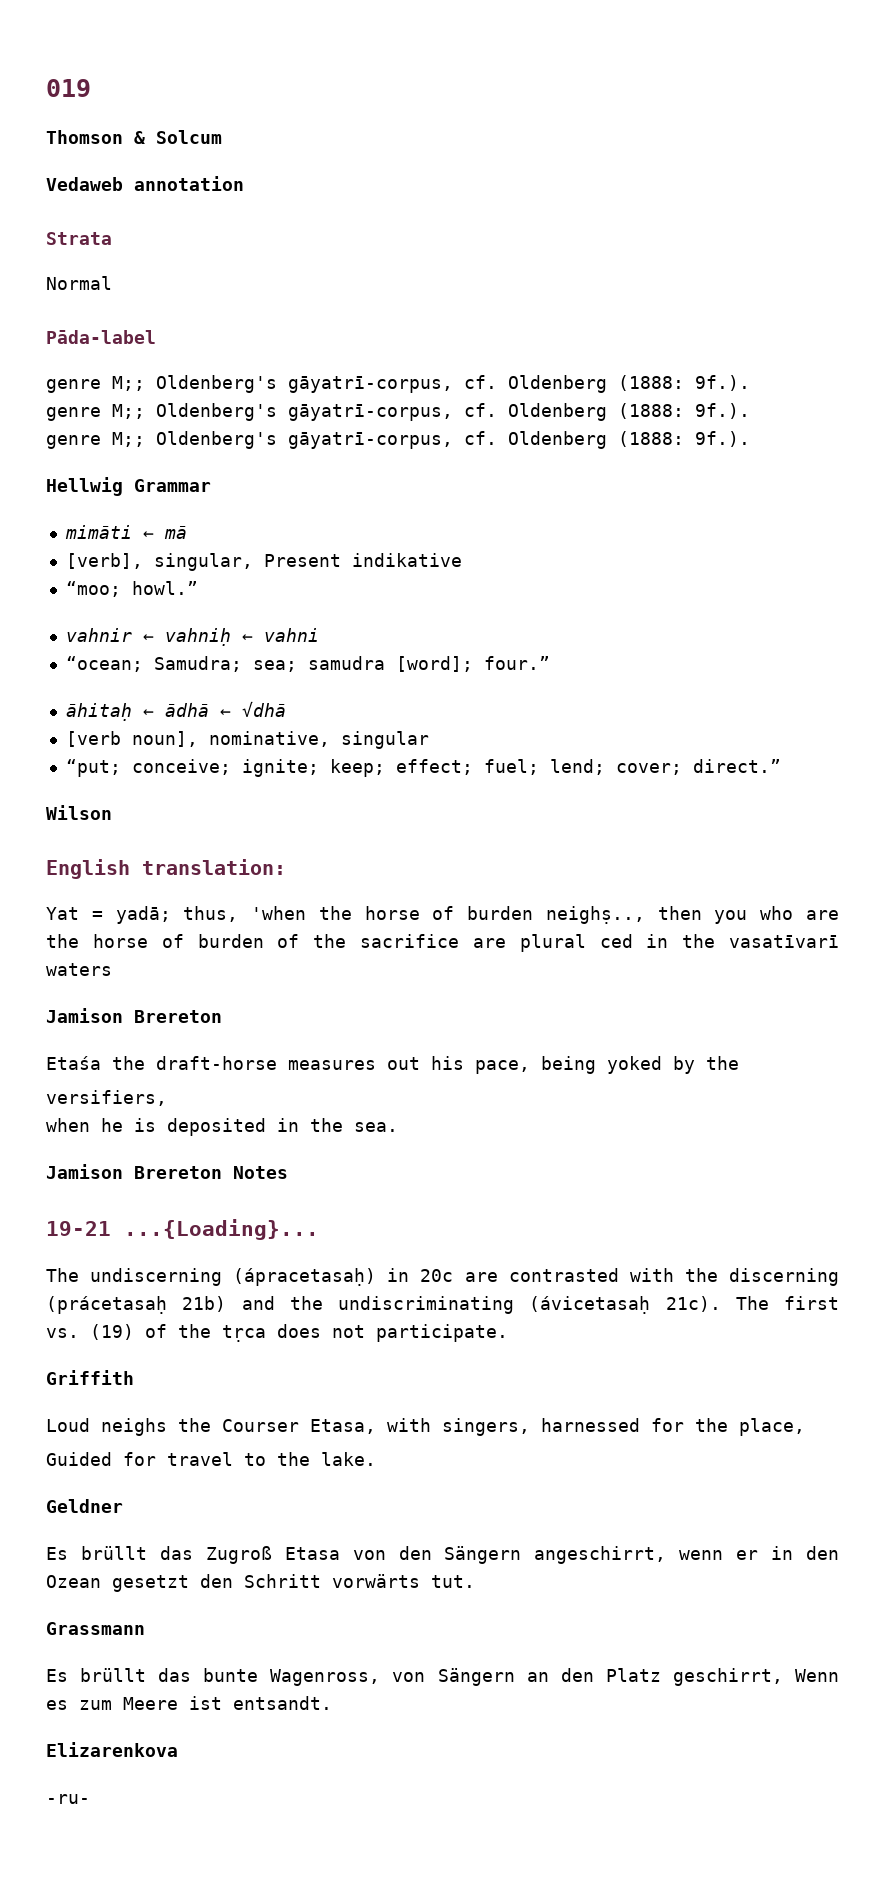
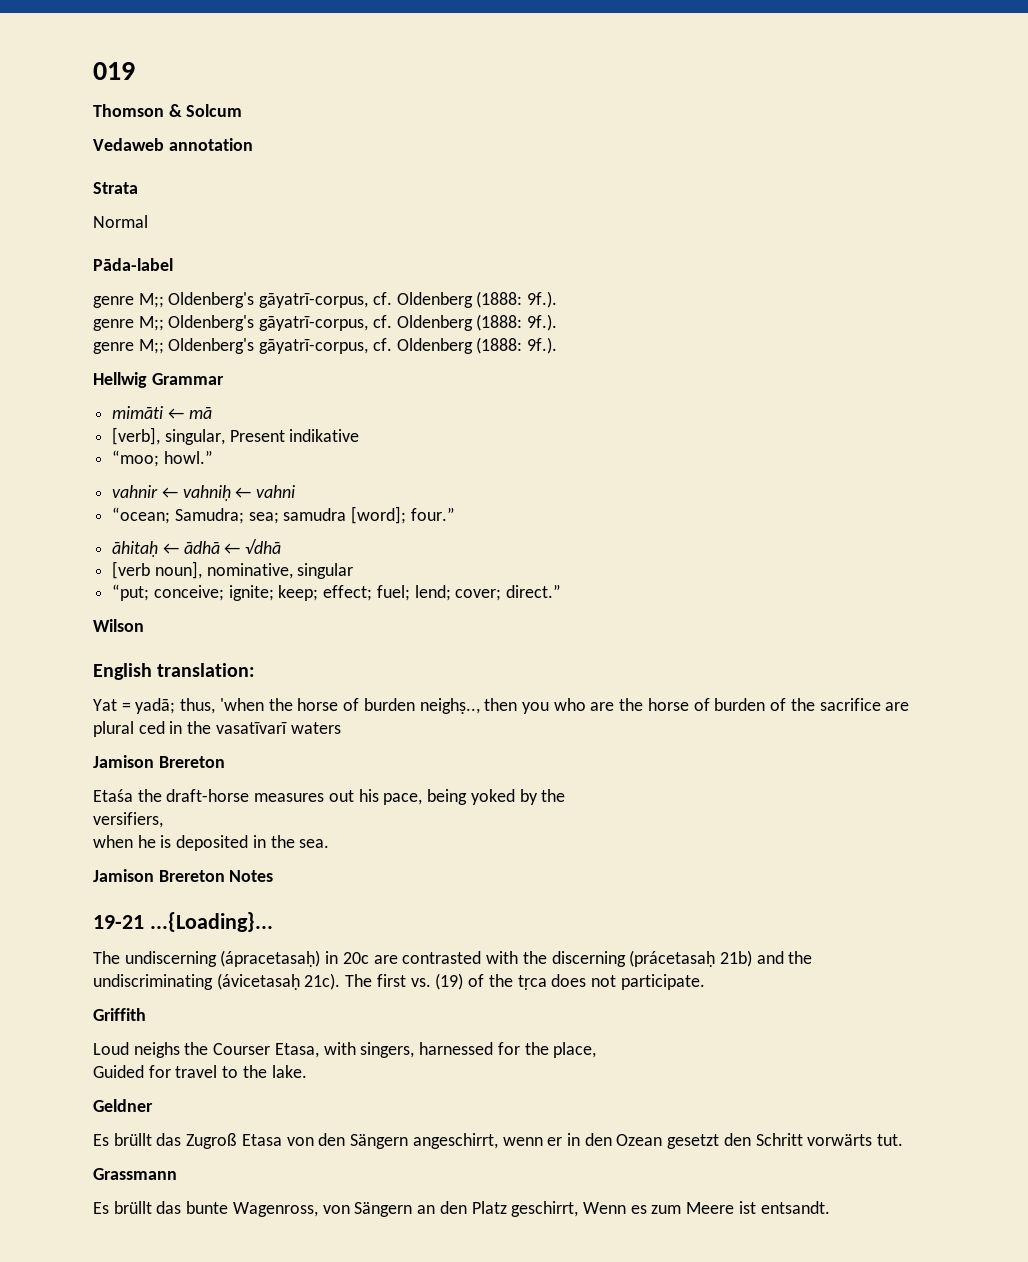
- Elizarenkova
- -ru-

